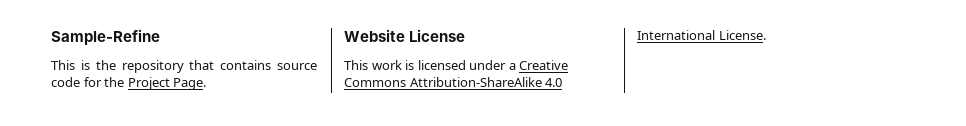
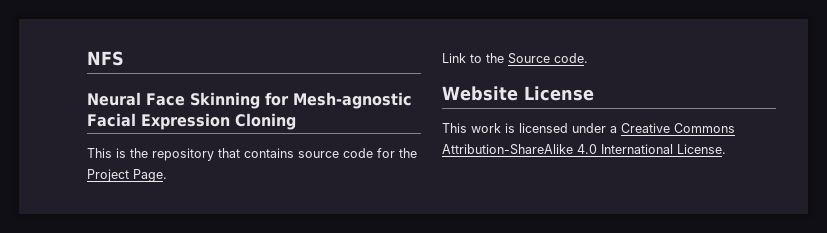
- Sample-Refine
+ NFS
+ Neural Face Skinning for Mesh-agnostic Facial Expression Cloning
+ Link to the Source code.

